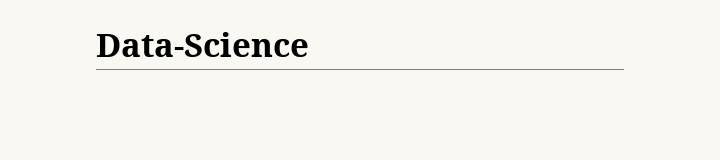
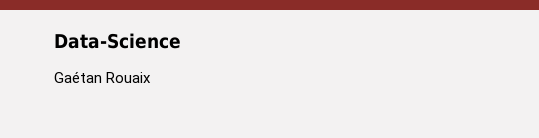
+ Gaétan Rouaix

